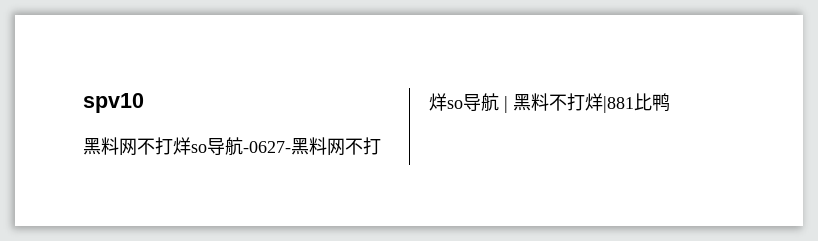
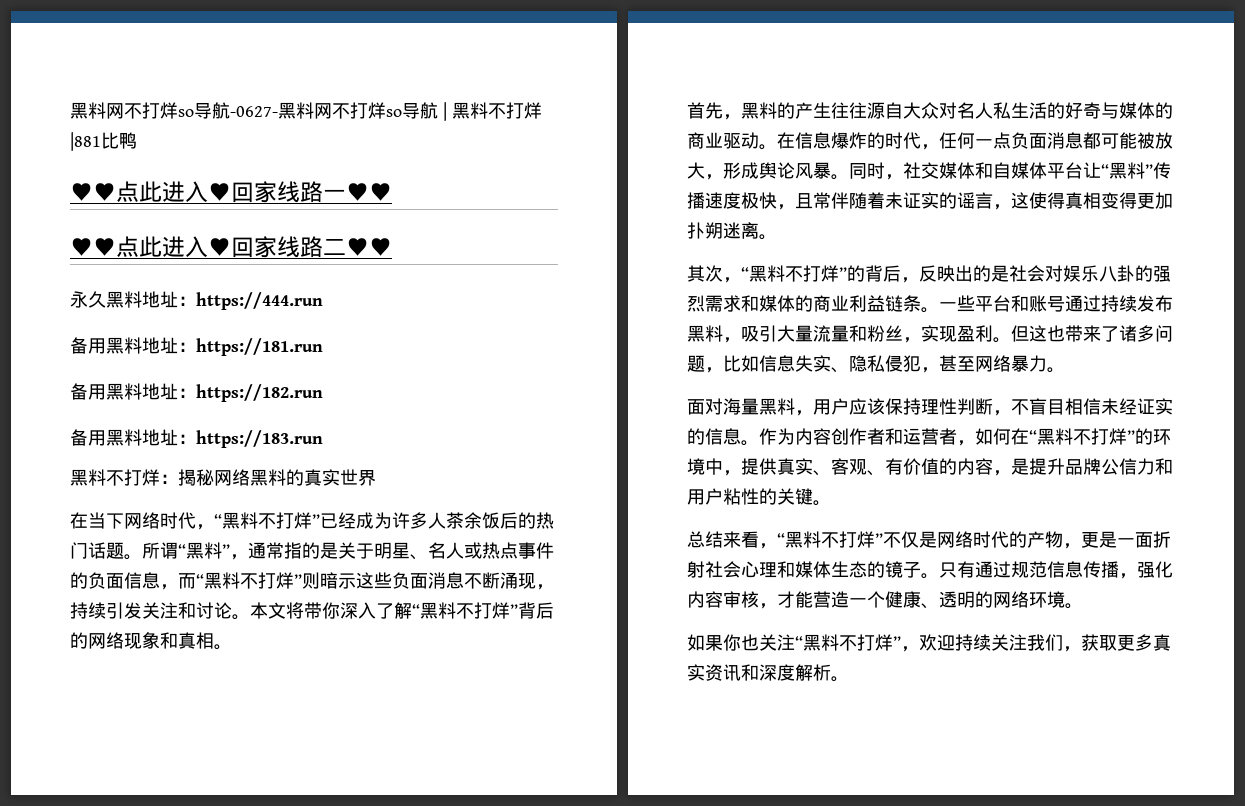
- spv10
+ ♥♥点此进入♥回家线路一♥♥
+ ♥♥点此进入♥回家线路二♥♥
+ 永久黑料地址：https://444.run
+ 备用黑料地址：https://181.run
+ 备用黑料地址：https://182.run
+ 备用黑料地址：https://183.run
+ 黑料不打烊：揭秘网络黑料的真实世界
+ 在当下网络时代，“黑料不打烊”已经成为许多人茶余饭后的热门话题。所谓“黑料”，通常指的是关于明星、名人或热点事件的负面信息，而“黑料不打烊”则暗示这些负面消息不断涌现，持续引发关注和讨论。本文将带你深入了解“黑料不打烊”背后的网络现象和真相。
+ 首先，黑料的产生往往源自大众对名人私生活的好奇与媒体的商业驱动。在信息爆炸的时代，任何一点负面消息都可能被放大，形成舆论风暴。同时，社交媒体和自媒体平台让“黑料”传播速度极快，且常伴随着未证实的谣言，这使得真相变得更加扑朔迷离。
+ 其次，“黑料不打烊”的背后，反映出的是社会对娱乐八卦的强烈需求和媒体的商业利益链条。一些平台和账号通过持续发布黑料，吸引大量流量和粉丝，实现盈利。但这也带来了诸多问题，比如信息失实、隐私侵犯，甚至网络暴力。
+ 面对海量黑料，用户应该保持理性判断，不盲目相信未经证实的信息。作为内容创作者和运营者，如何在“黑料不打烊”的环境中，提供真实、客观、有价值的内容，是提升品牌公信力和用户粘性的关键。
+ 总结来看，“黑料不打烊”不仅是网络时代的产物，更是一面折射社会心理和媒体生态的镜子。只有通过规范信息传播，强化内容审核，才能营造一个健康、透明的网络环境。
+ 如果你也关注“黑料不打烊”，欢迎持续关注我们，获取更多真实资讯和深度解析。

